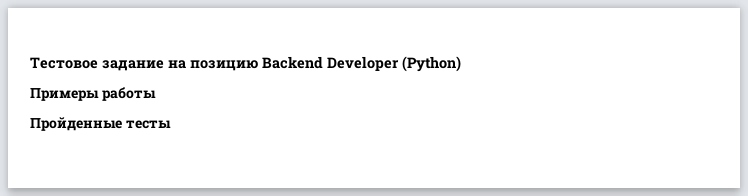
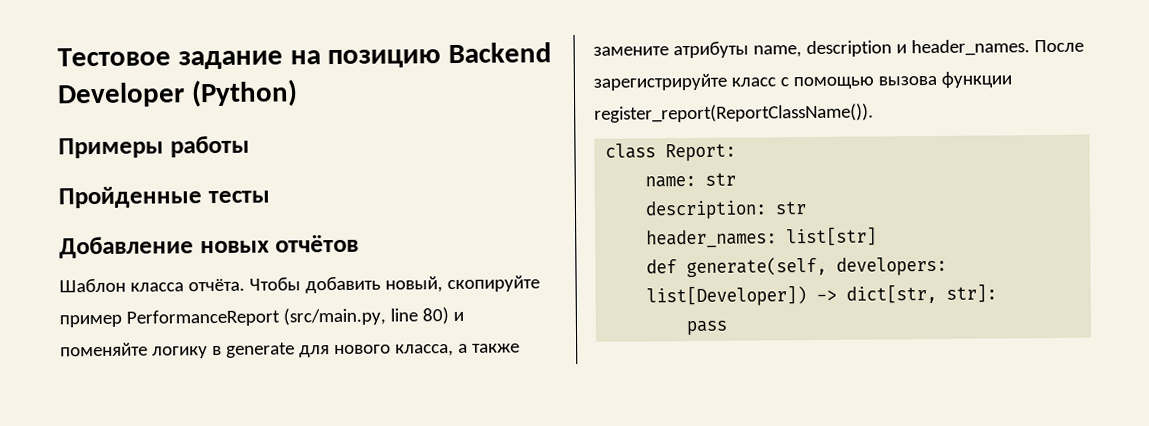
+ Добавление новых отчётов
+ Шаблон класса отчёта. Чтобы добавить новый, скопируйте пример PerformanceReport (src/main.py, line 80) и поменяйте логику в generate для нового класса, а также замените атрибуты name, description и header_names. После зарегистрируйте класс с помощью вызова функции register_report(ReportClassName()).
+ class Report:
+ name: str
+ description: str
+ header_names: list[str]
+ def generate(self, developers: list[Developer]) -> dict[str, str]:
+ pass

